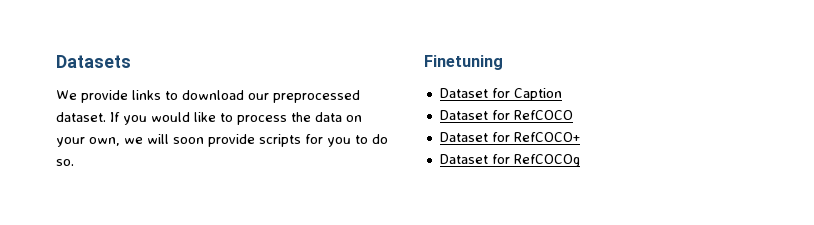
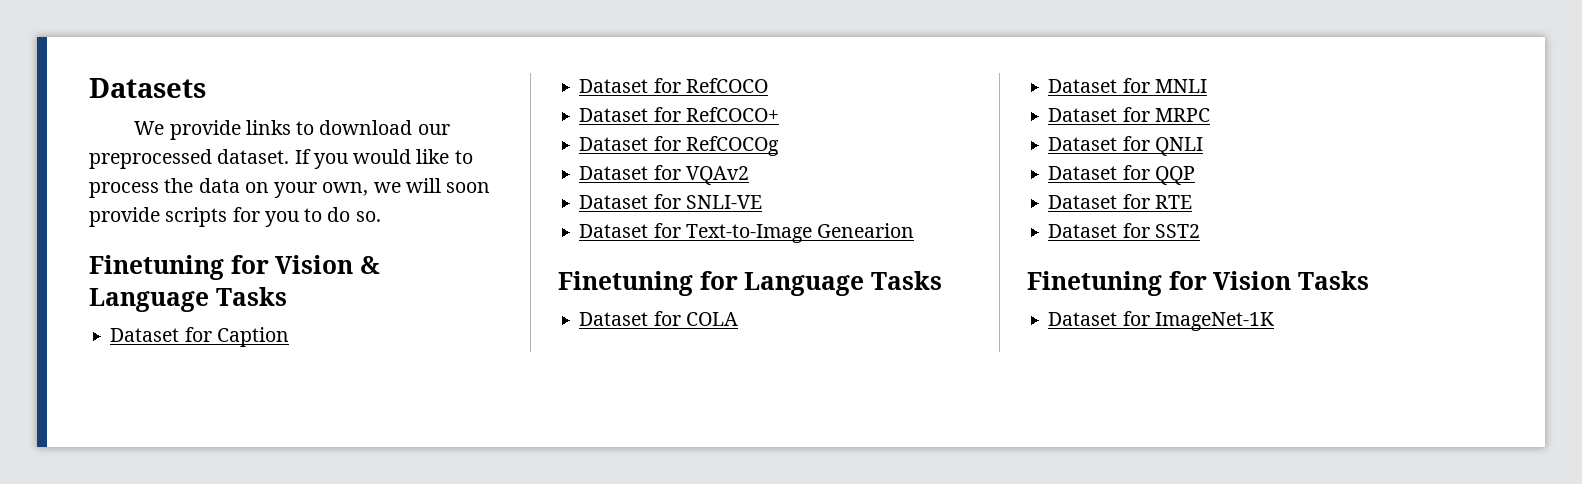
- Finetuning
+ Finetuning for Vision & Language Tasks
+ Dataset for VQAv2
+ Dataset for SNLI-VE
+ Dataset for Text-to-Image Genearion
+ Finetuning for Language Tasks
+ Dataset for COLA
+ Dataset for MNLI
+ Dataset for MRPC
+ Dataset for QNLI
+ Dataset for QQP
+ Dataset for RTE
+ Dataset for SST2
+ Finetuning for Vision Tasks
+ Dataset for ImageNet-1K

